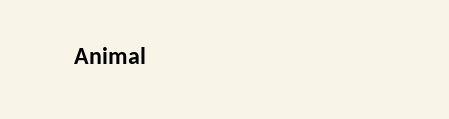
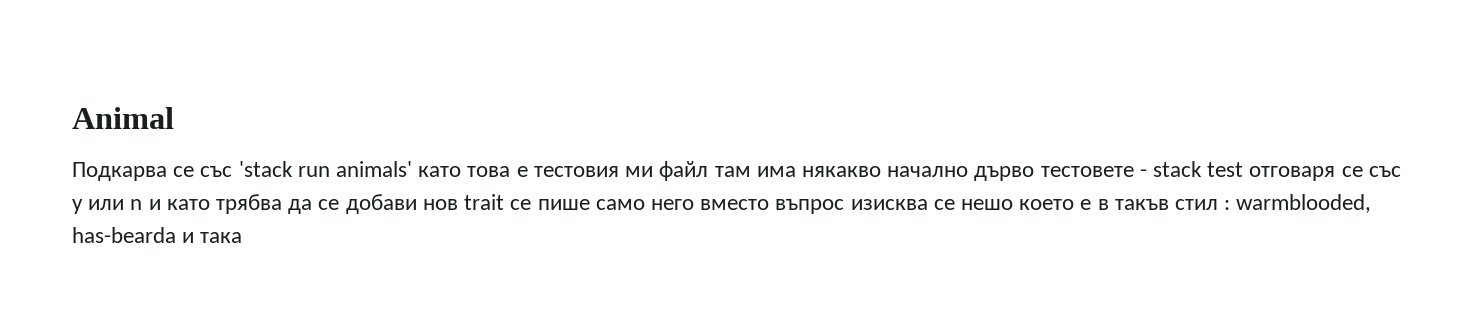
+ Подкарва се със 'stack run animals' като това е тестовия ми файл там има някакво начално дърво тестовете - stack test отговаря се със y или n и като трябва да се добави нов trait се пише само него вместо въпрос изисква се нешо което е в такъв стил : warmblooded, has-beardа и така

